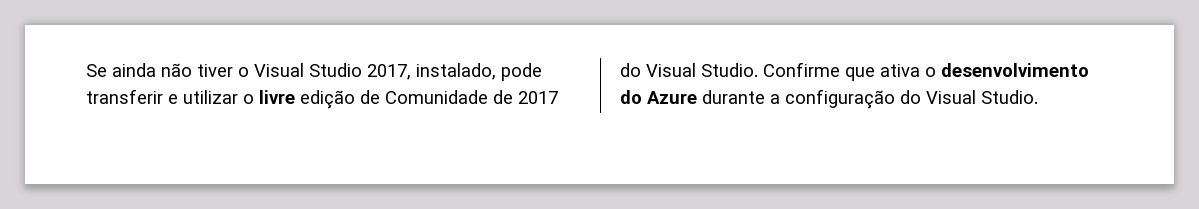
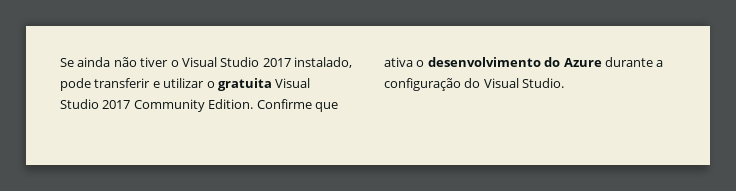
- Se ainda não tiver o Visual Studio 2017, instalado, pode transferir e utilizar o livre edição de Comunidade de 2017 do Visual Studio.
+ Se ainda não tiver o Visual Studio 2017 instalado, pode transferir e utilizar o gratuita Visual Studio 2017 Community Edition.

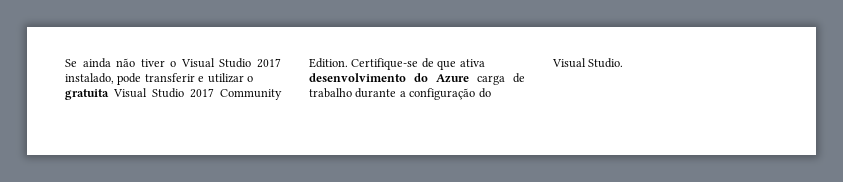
- Confirme que ativa o desenvolvimento do Azure durante a configuração do Visual Studio.
+ Certifique-se de que ativa desenvolvimento do Azure carga de trabalho durante a configuração do Visual Studio.

